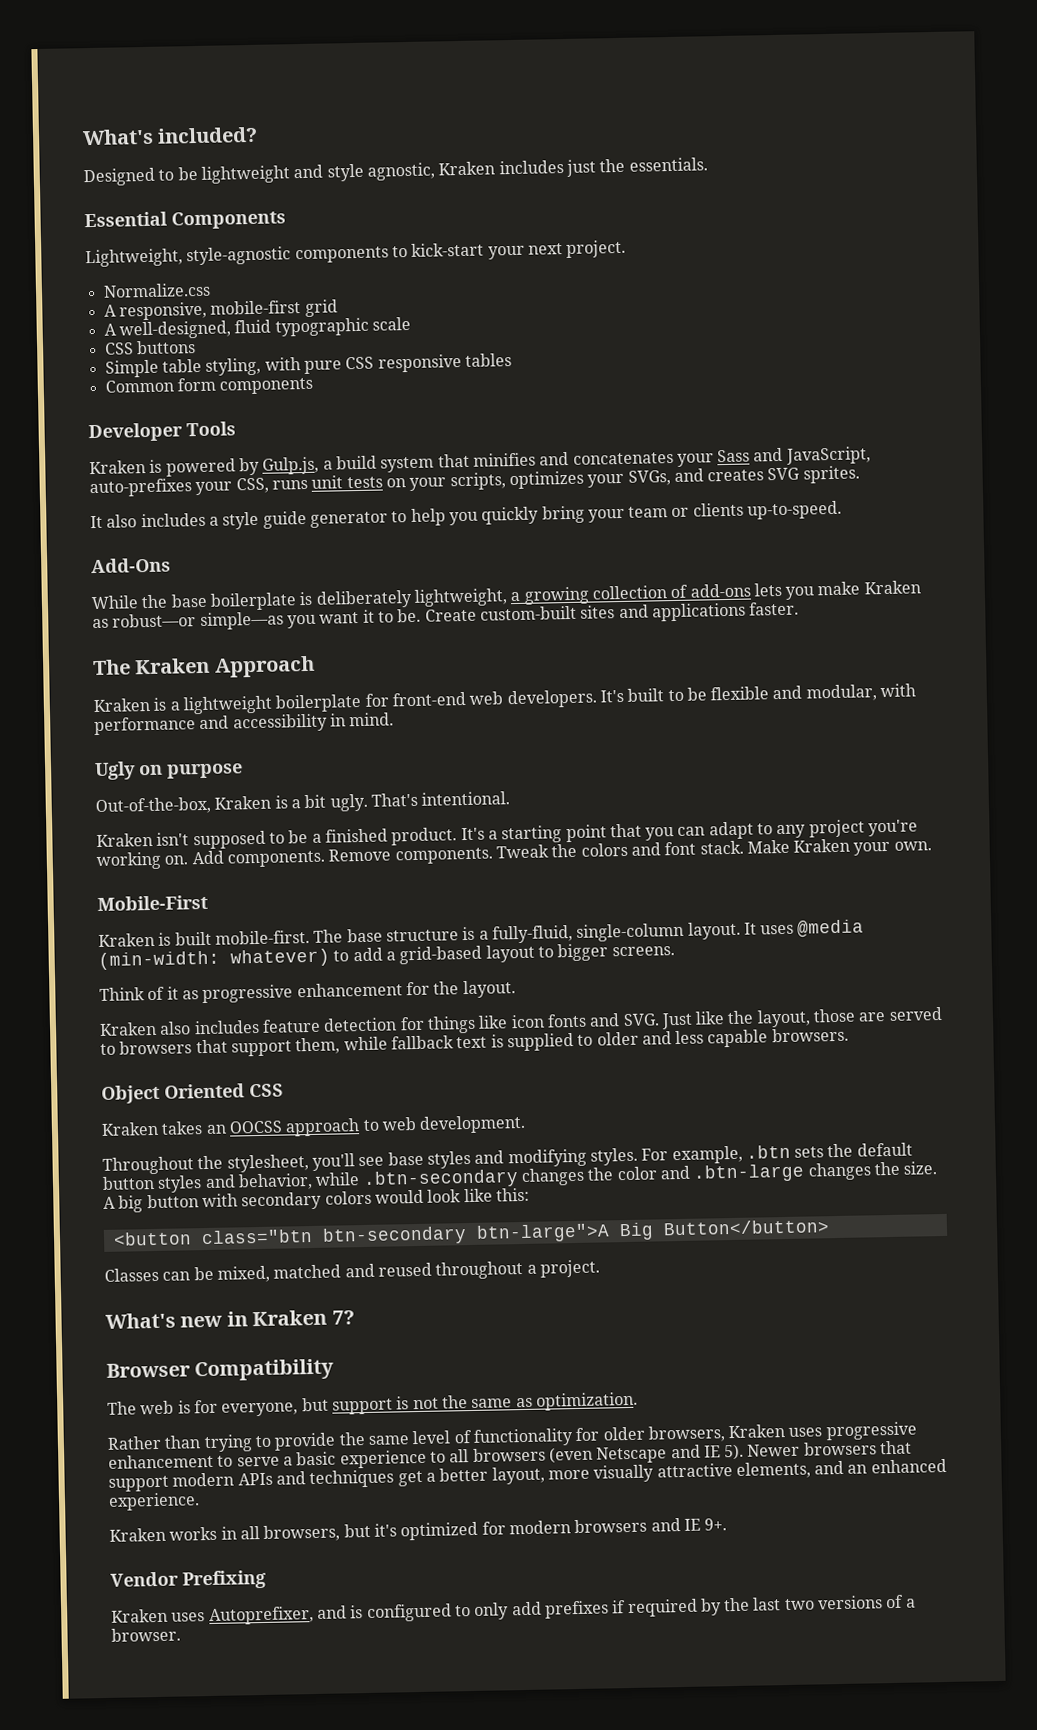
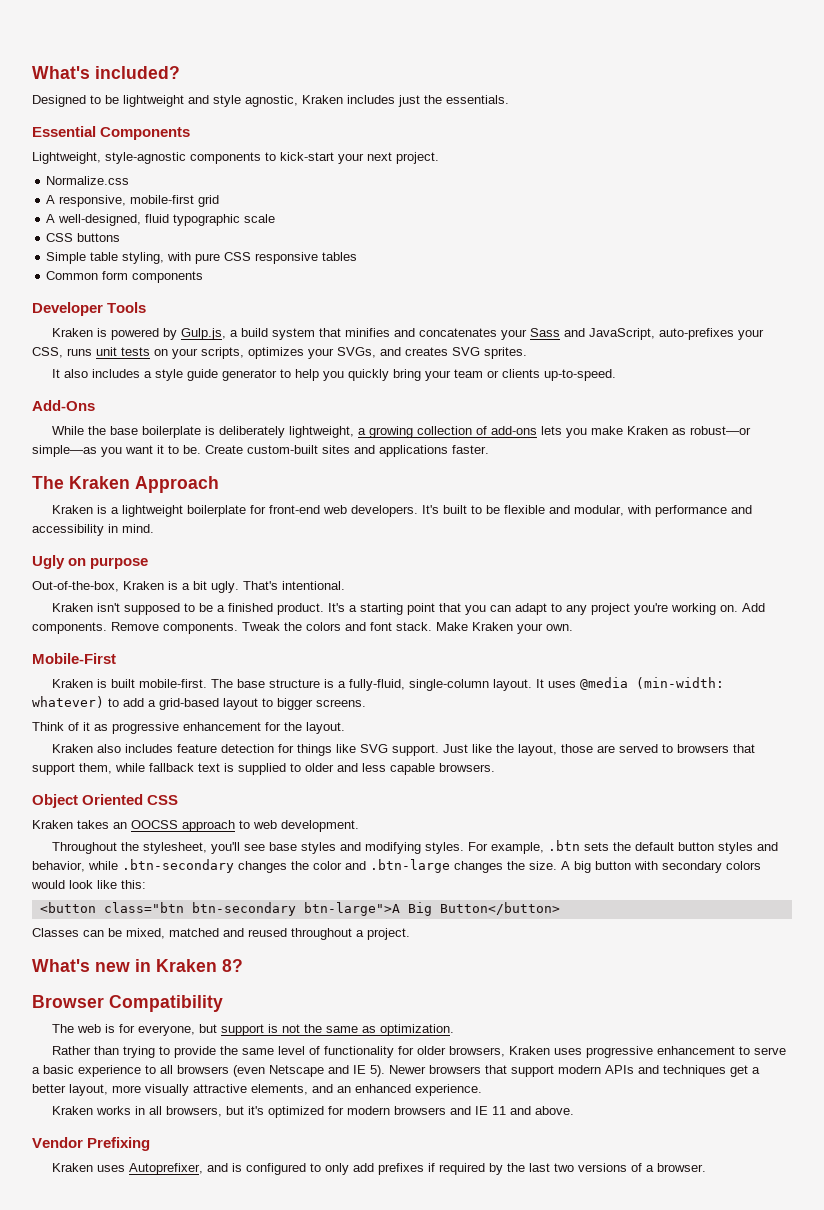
- Kraken also includes feature detection for things like icon fonts and SVG. Just like the layout, those are served to browsers that support them, while fallback text is supplied to older and less capable browsers.
+ Kraken also includes feature detection for things like SVG support. Just like the layout, those are served to browsers that support them, while fallback text is supplied to older and less capable browsers.
- What's new in Kraken 7?
+ What's new in Kraken 8?
- Kraken works in all browsers, but it's optimized for modern browsers and IE 9+.
+ Kraken works in all browsers, but it's optimized for modern browsers and IE 11 and above.

